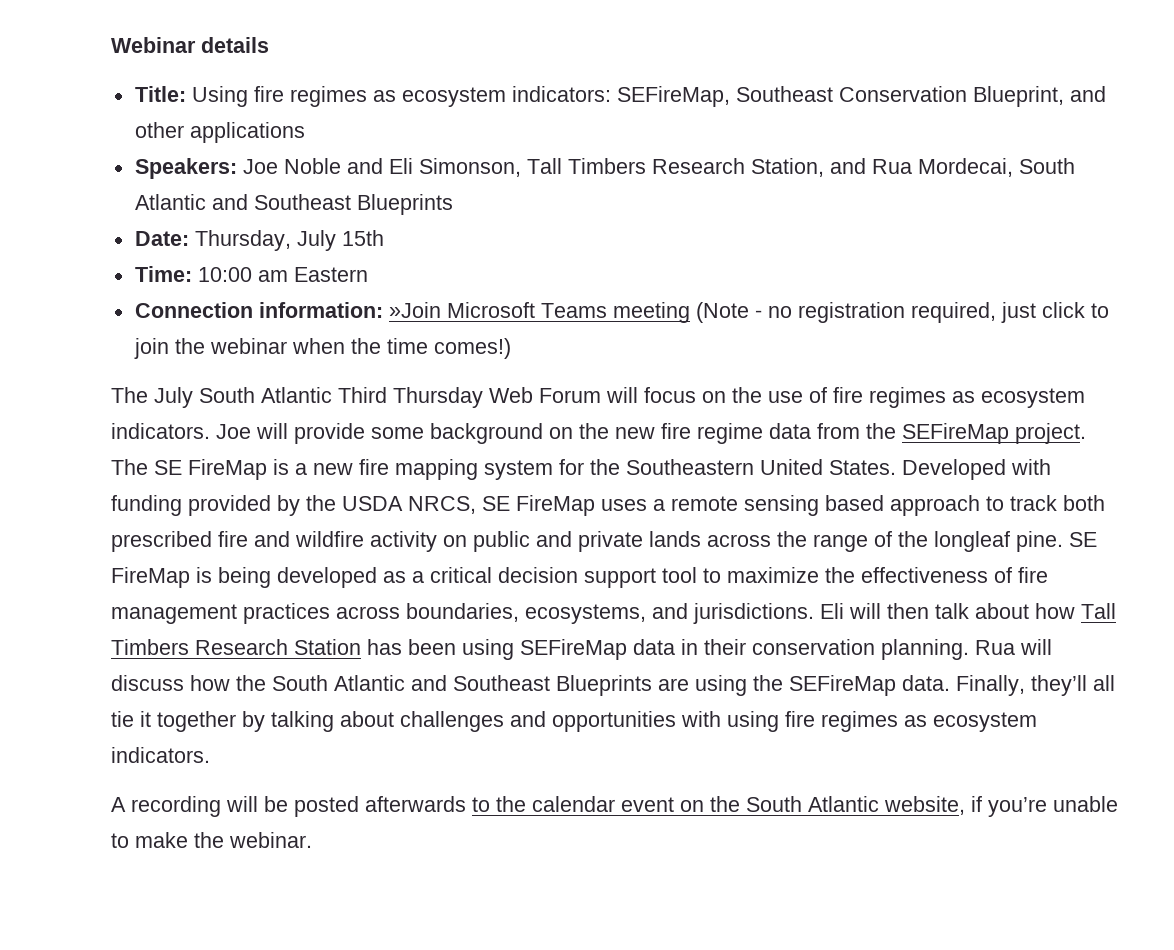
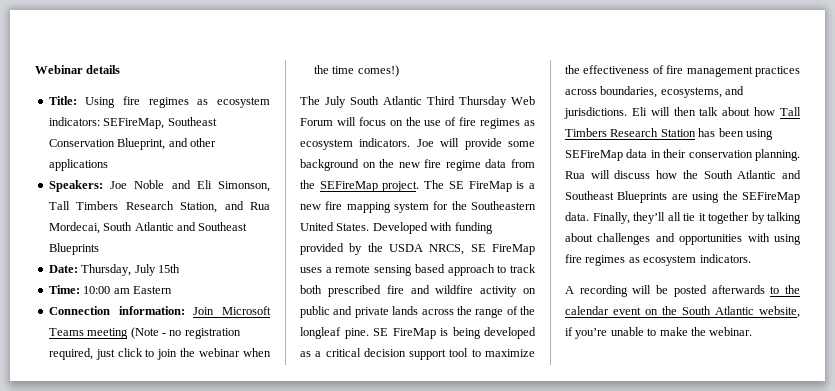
- Connection information: »Join Microsoft Teams meeting (Note - no registration required, just click to join the webinar when the time comes!)
+ Connection information: Join Microsoft Teams meeting (Note - no registration required, just click to join the webinar when the time comes!)

